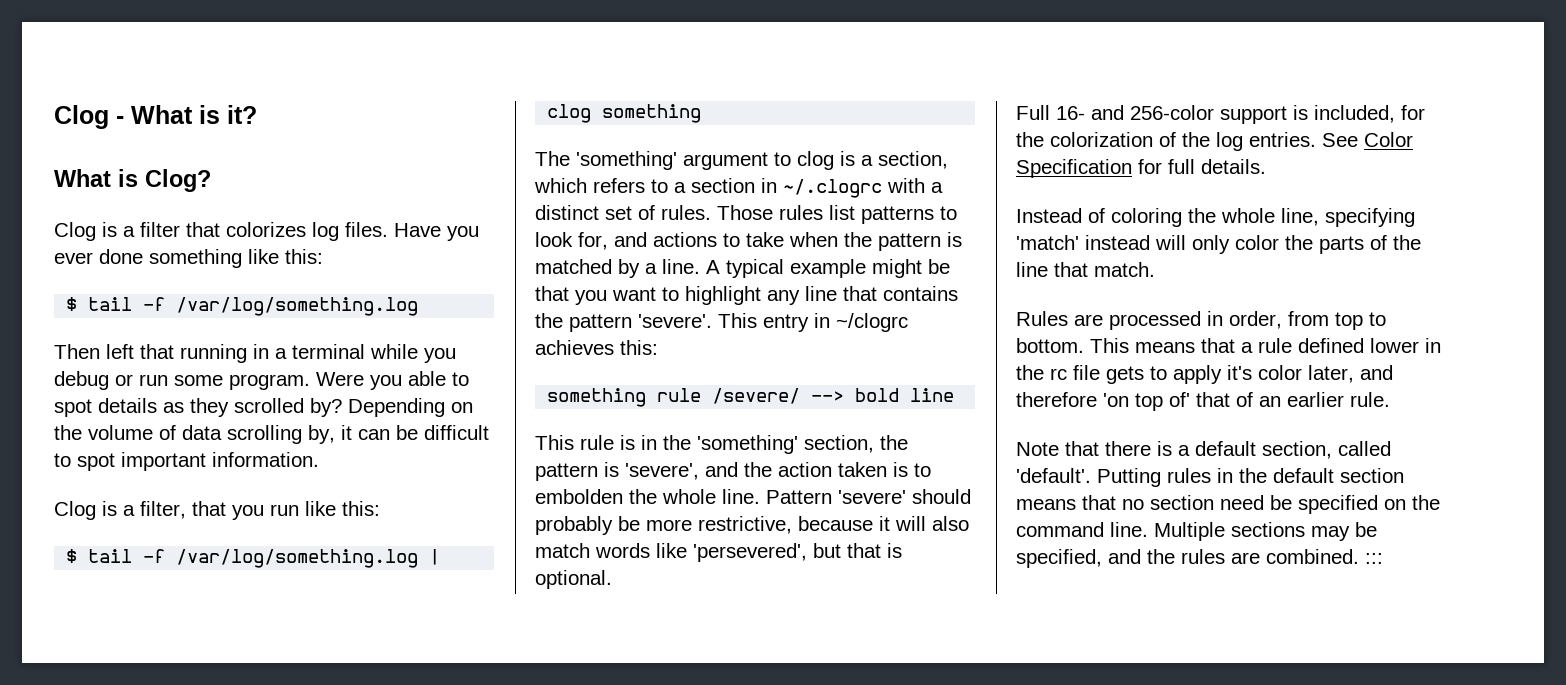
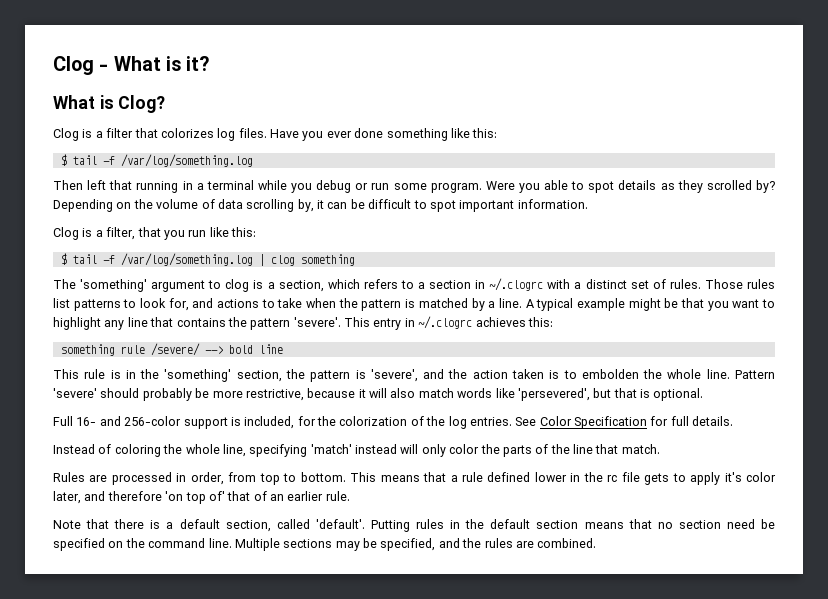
- This entry in ~/clogrc achieves this:
+ This entry in ~/.clogrc achieves this:
- Multiple sections may be specified, and the rules are combined. :::
+ Multiple sections may be specified, and the rules are combined.

